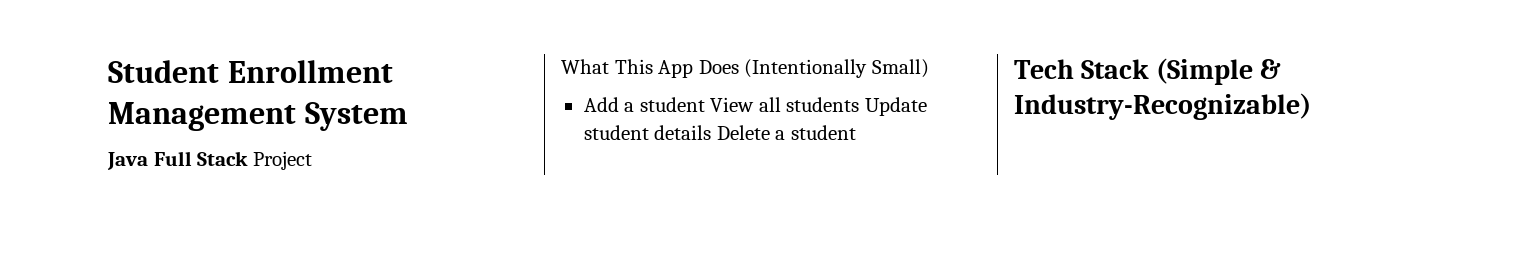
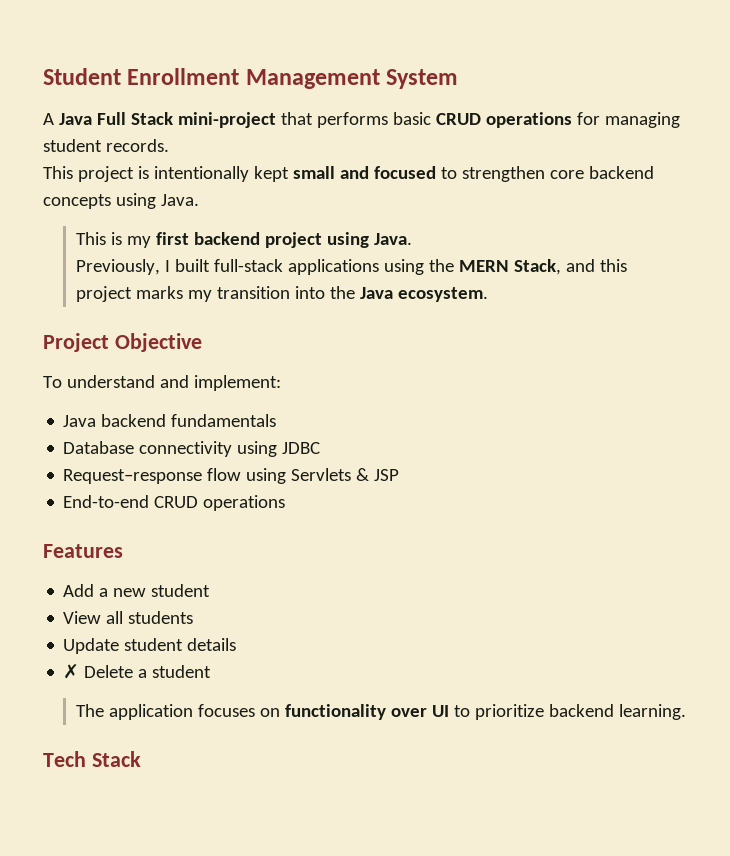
- Java Full Stack Project
- What This App Does (Intentionally Small)
+ A Java Full Stack mini-project that performs basic CRUD operations for managing student records.
+ This project is intentionally kept small and focused to strengthen core backend concepts using Java.
+ This is my first backend project using Java.
+ Previously, I built full-stack applications using the MERN Stack, and this project marks my transition into the Java ecosystem.
+ Project Objective
+ To understand and implement:
+ Java backend fundamentals
+ Database connectivity using JDBC
+ Request–response flow using Servlets & JSP
+ End-to-end CRUD operations
+ Features
- Add a student View all students Update student details Delete a student
+ Add a new student
+ View all students
+ Update student details
+ ✗ Delete a student
+ The application focuses on functionality over UI to prioritize backend learning.
- Tech Stack (Simple & Industry-Recognizable)
+ Tech Stack

